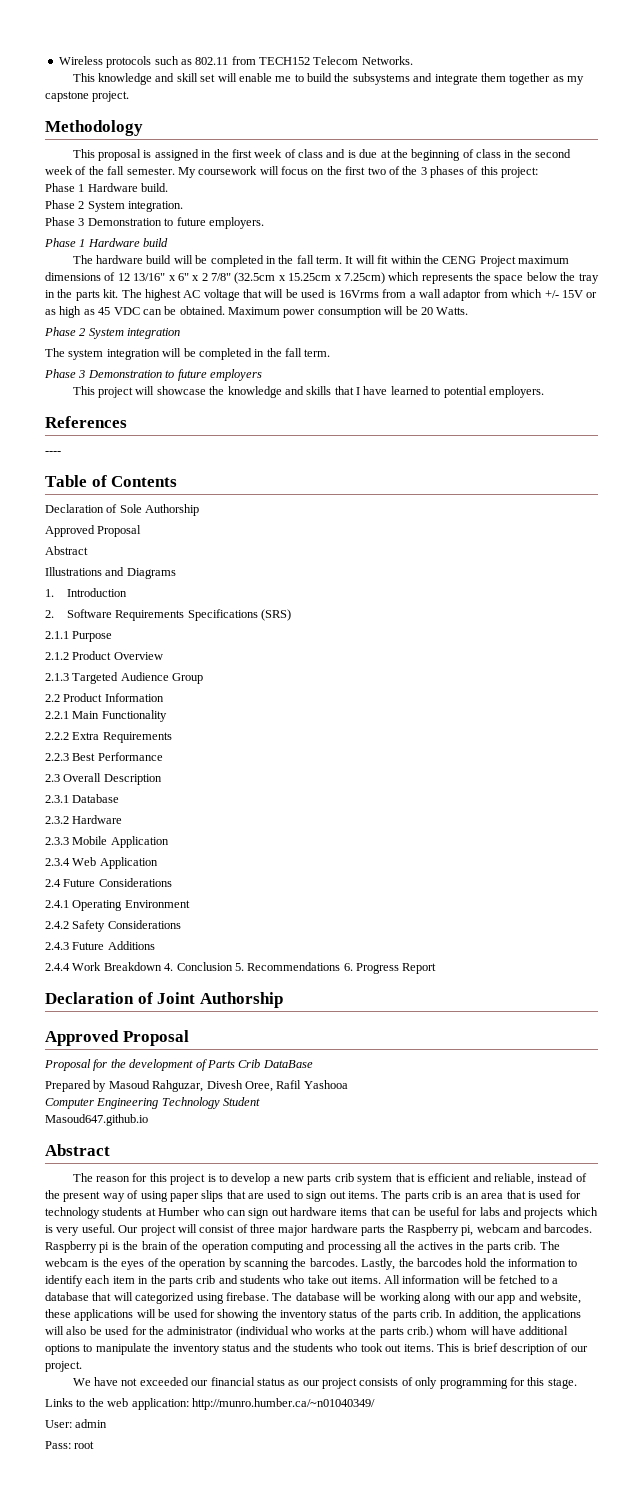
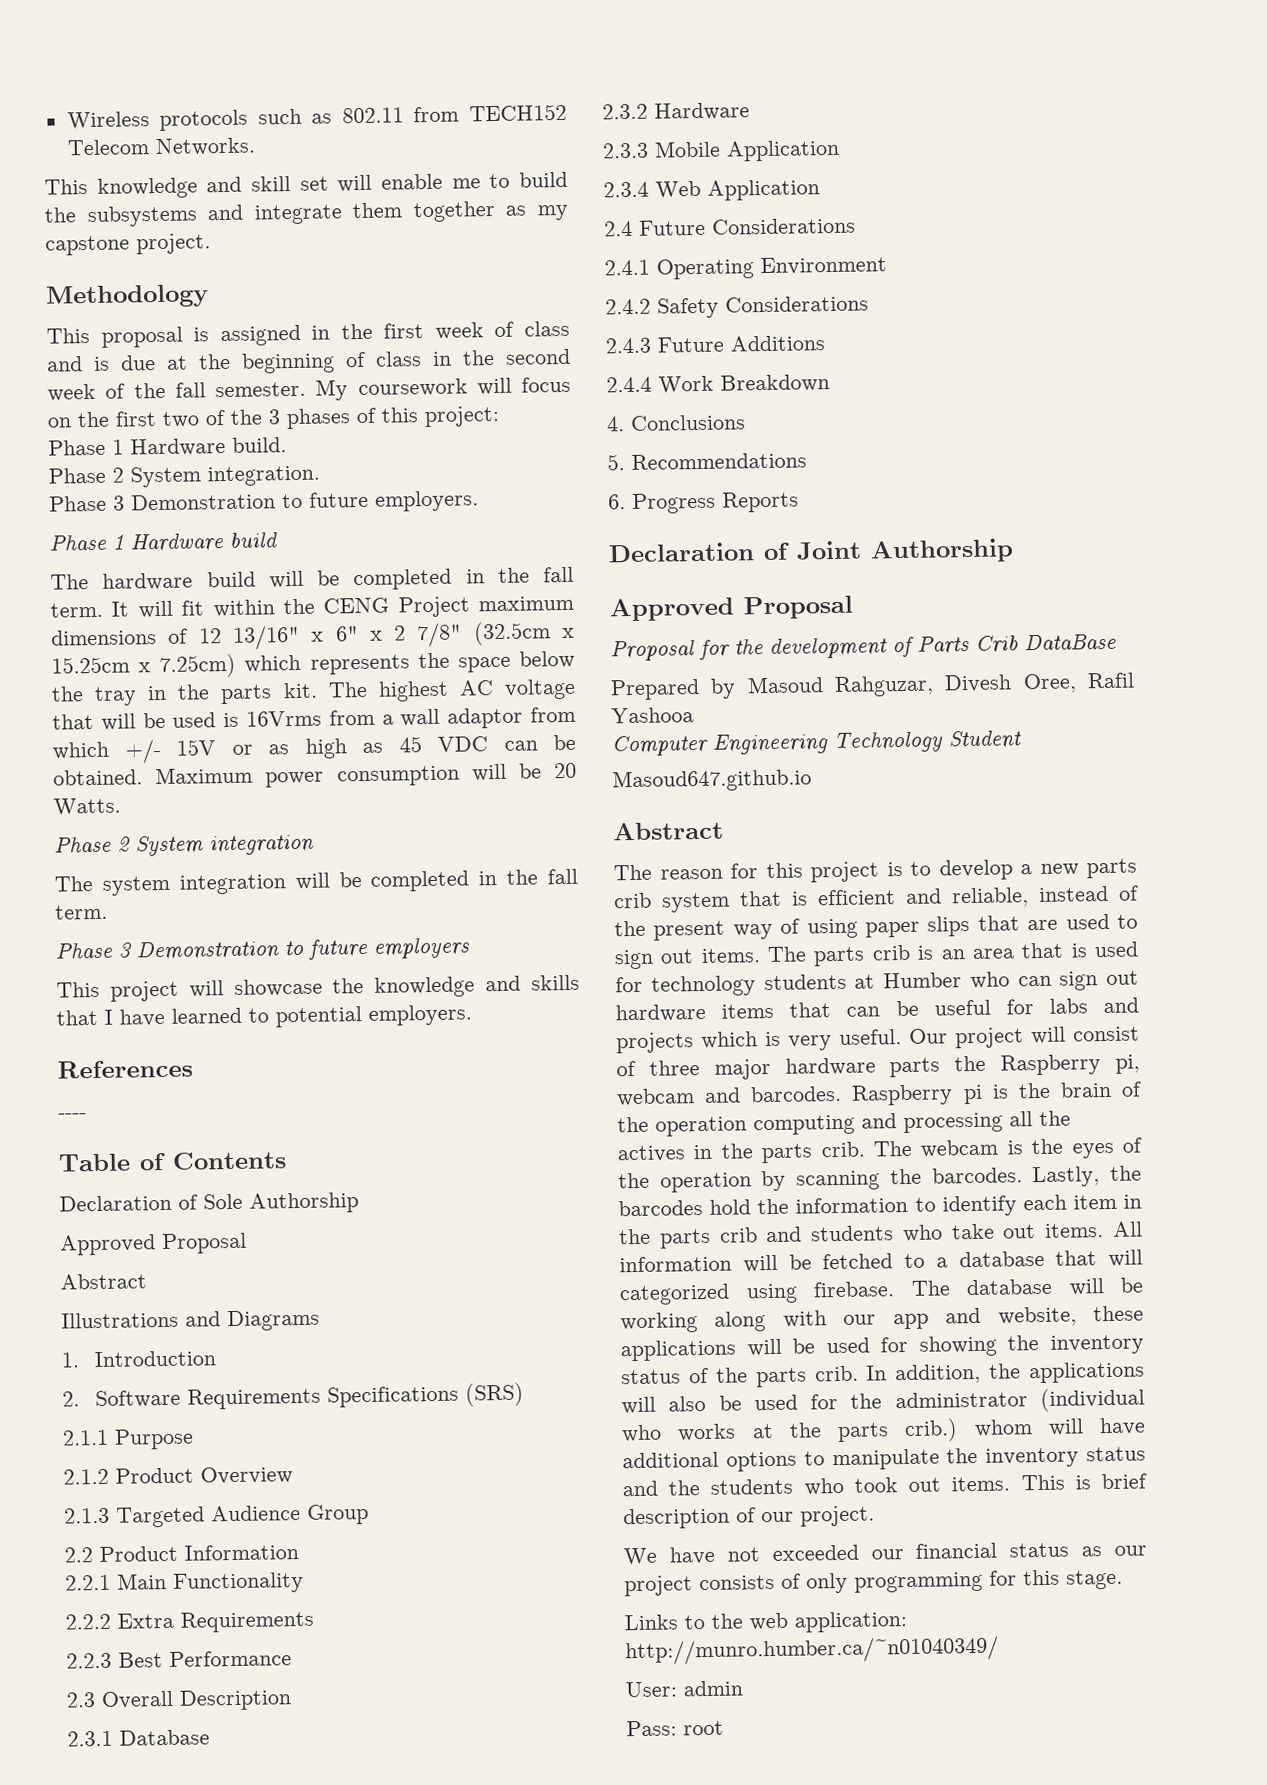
- 2.4.4 Work Breakdown 4. Conclusion 5. Recommendations 6. Progress Report
+ 2.4.4 Work Breakdown
+ 4. Conclusions
+ 5. Recommendations
+ 6. Progress Reports

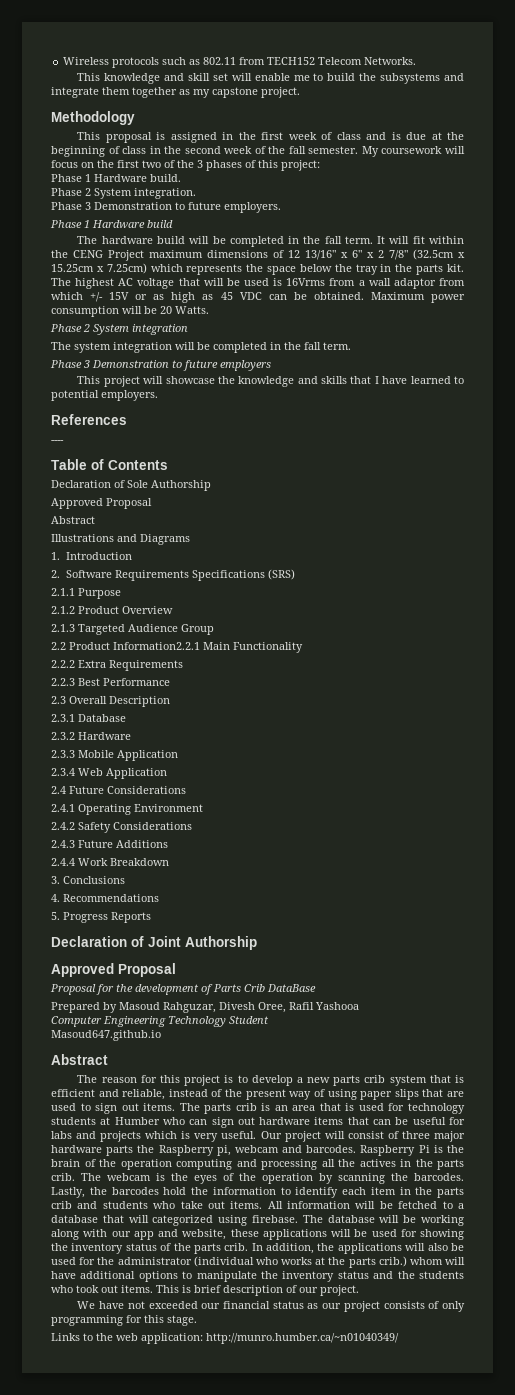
- 2.2 Product Information
- 2.2.1 Main Functionality
+ 2.2 Product Information2.2.1 Main Functionality
- 4. Conclusions
+ 3. Conclusions
- 5. Recommendations
+ 4. Recommendations
- 6. Progress Reports
+ 5. Progress Reports
- Raspberry pi is the brain of the operation computing and processing all the actives in the parts crib.
+ Raspberry Pi is the brain of the operation computing and processing all the actives in the parts crib.
- User: admin
- Pass: root

